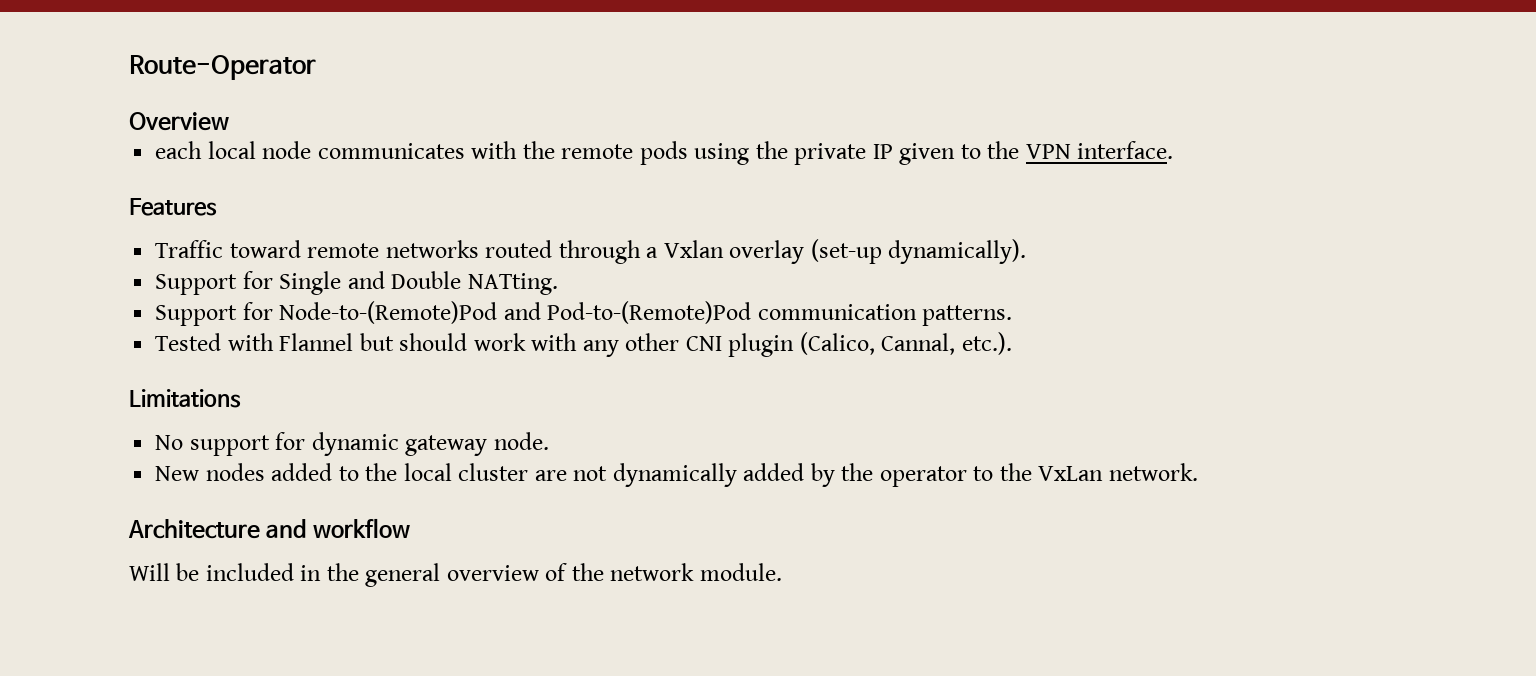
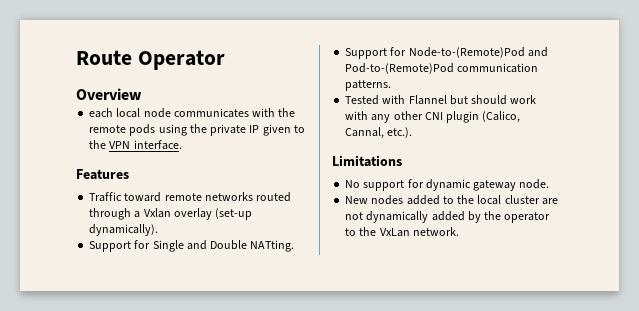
- Route-Operator
+ Route Operator
- Architecture and workflow
- Will be included in the general overview of the network module.

